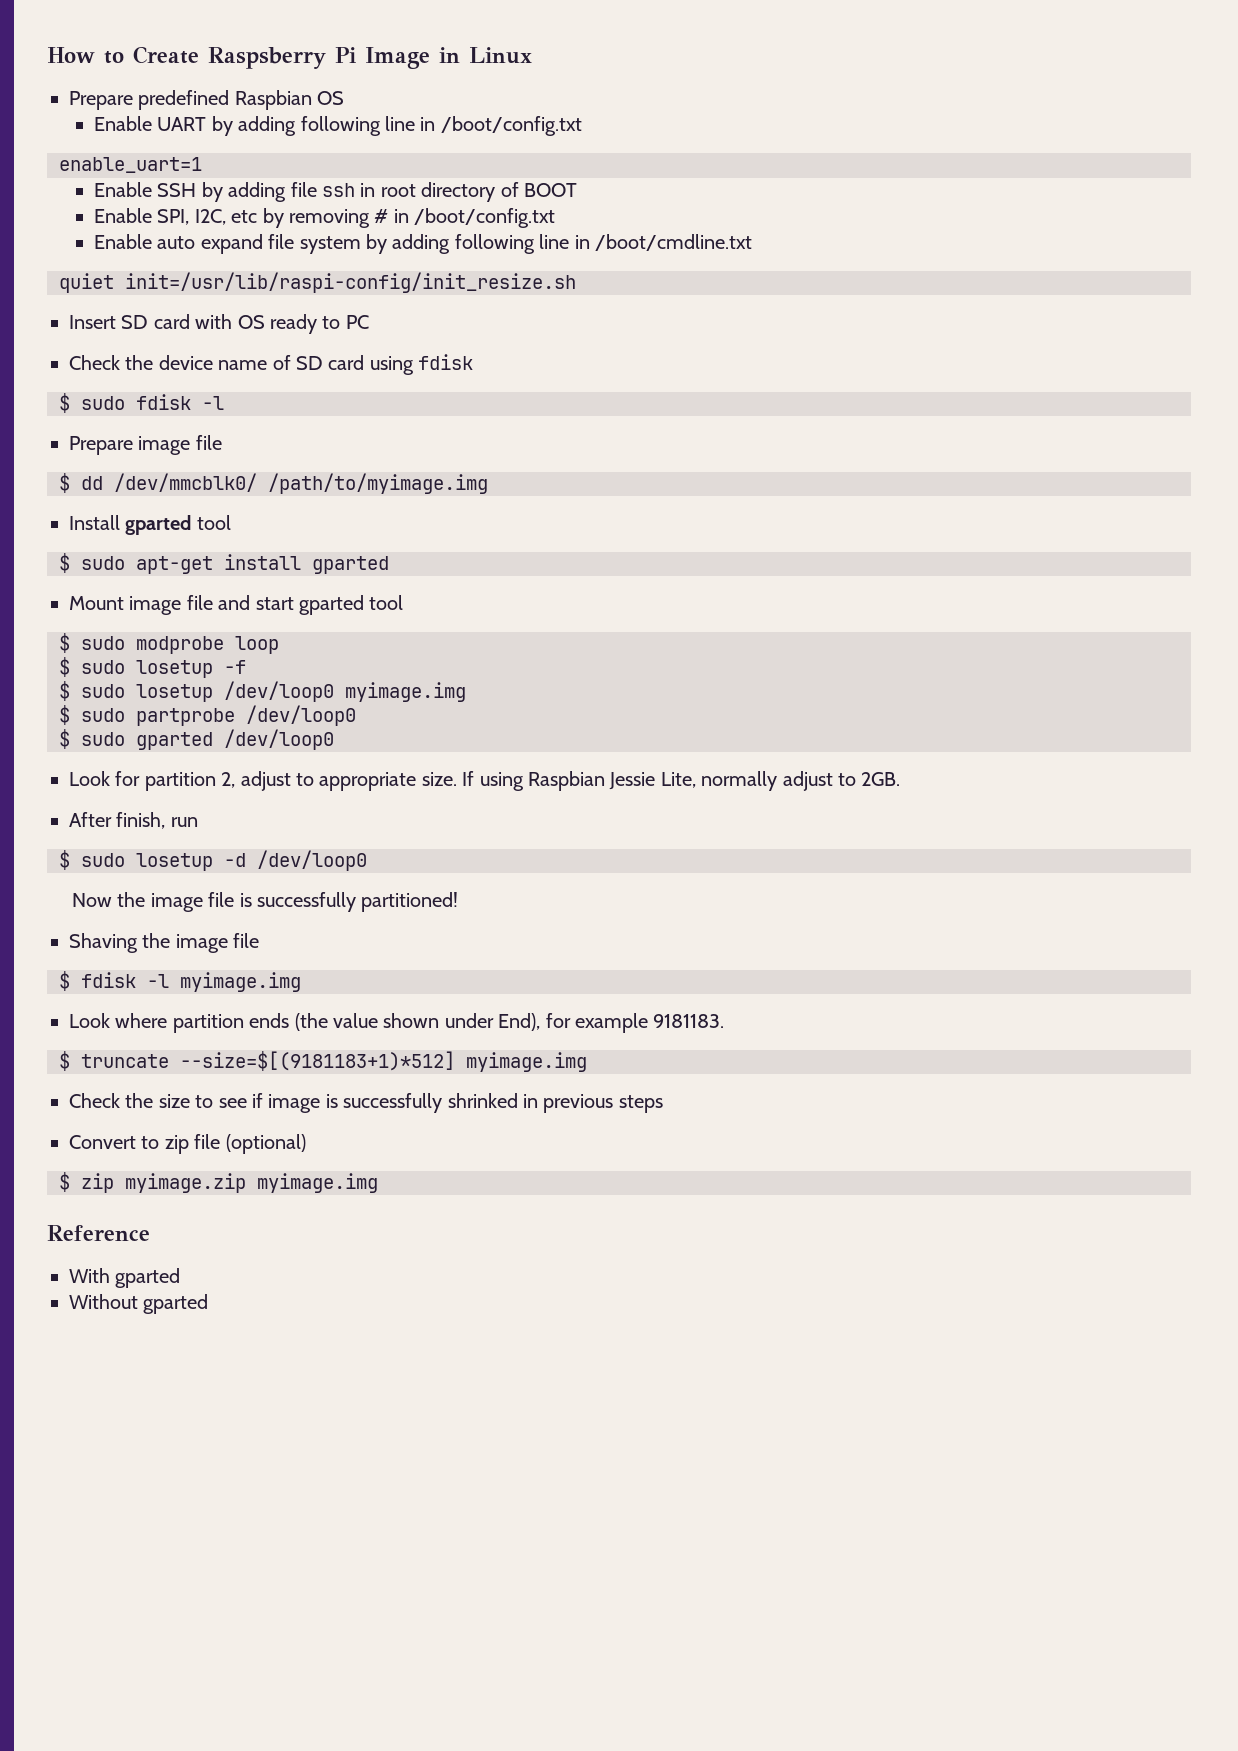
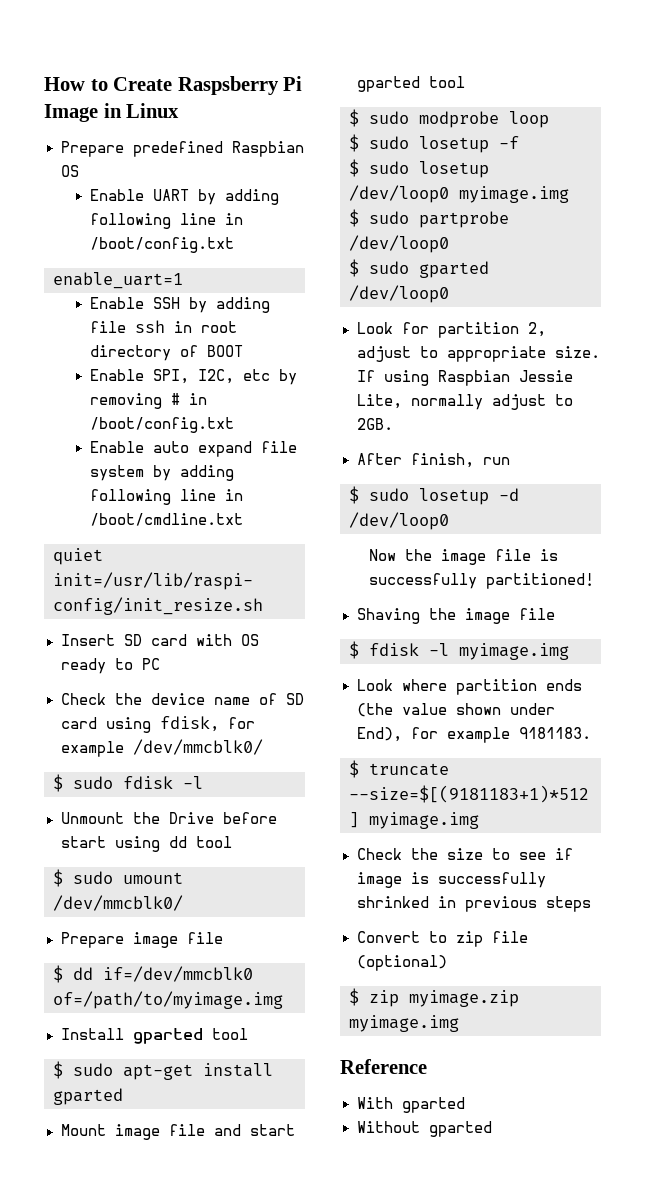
- Check the device name of SD card using fdisk
+ Check the device name of SD card using fdisk, for example /dev/mmcblk0/
+ Unmount the Drive before start using dd tool
+ $ sudo umount /dev/mmcblk0/
- $ dd /dev/mmcblk0/ /path/to/myimage.img
+ $ dd if=/dev/mmcblk0 of=/path/to/myimage.img

